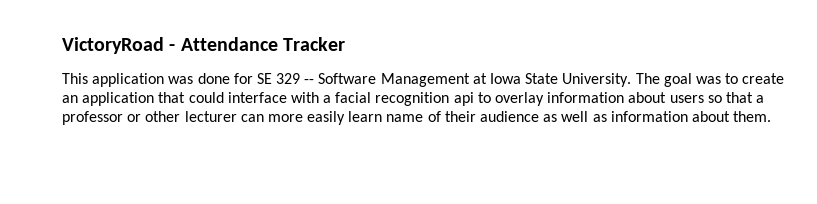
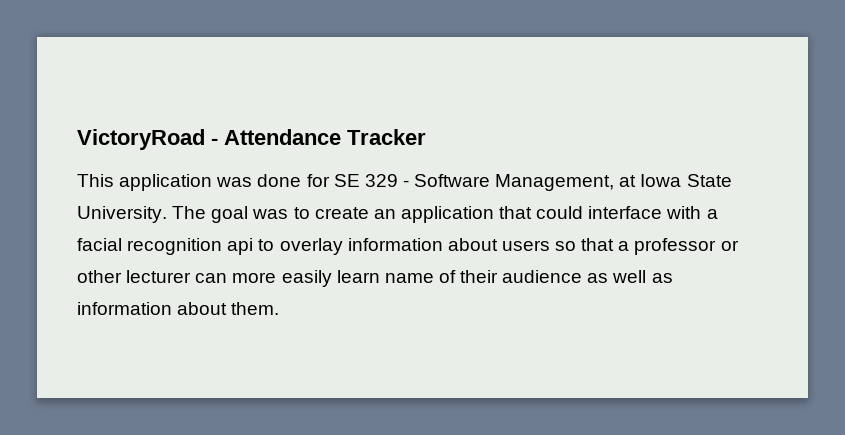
- This application was done for SE 329 -- Software Management at Iowa State University.
+ This application was done for SE 329 - Software Management, at Iowa State University.

